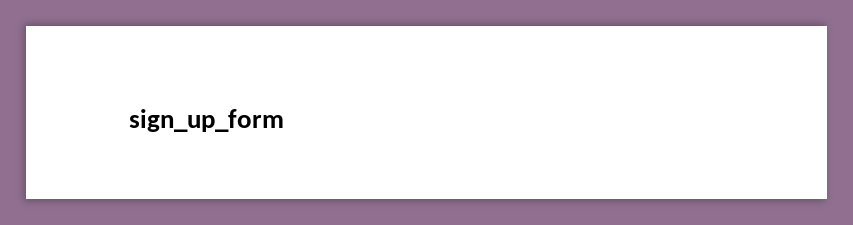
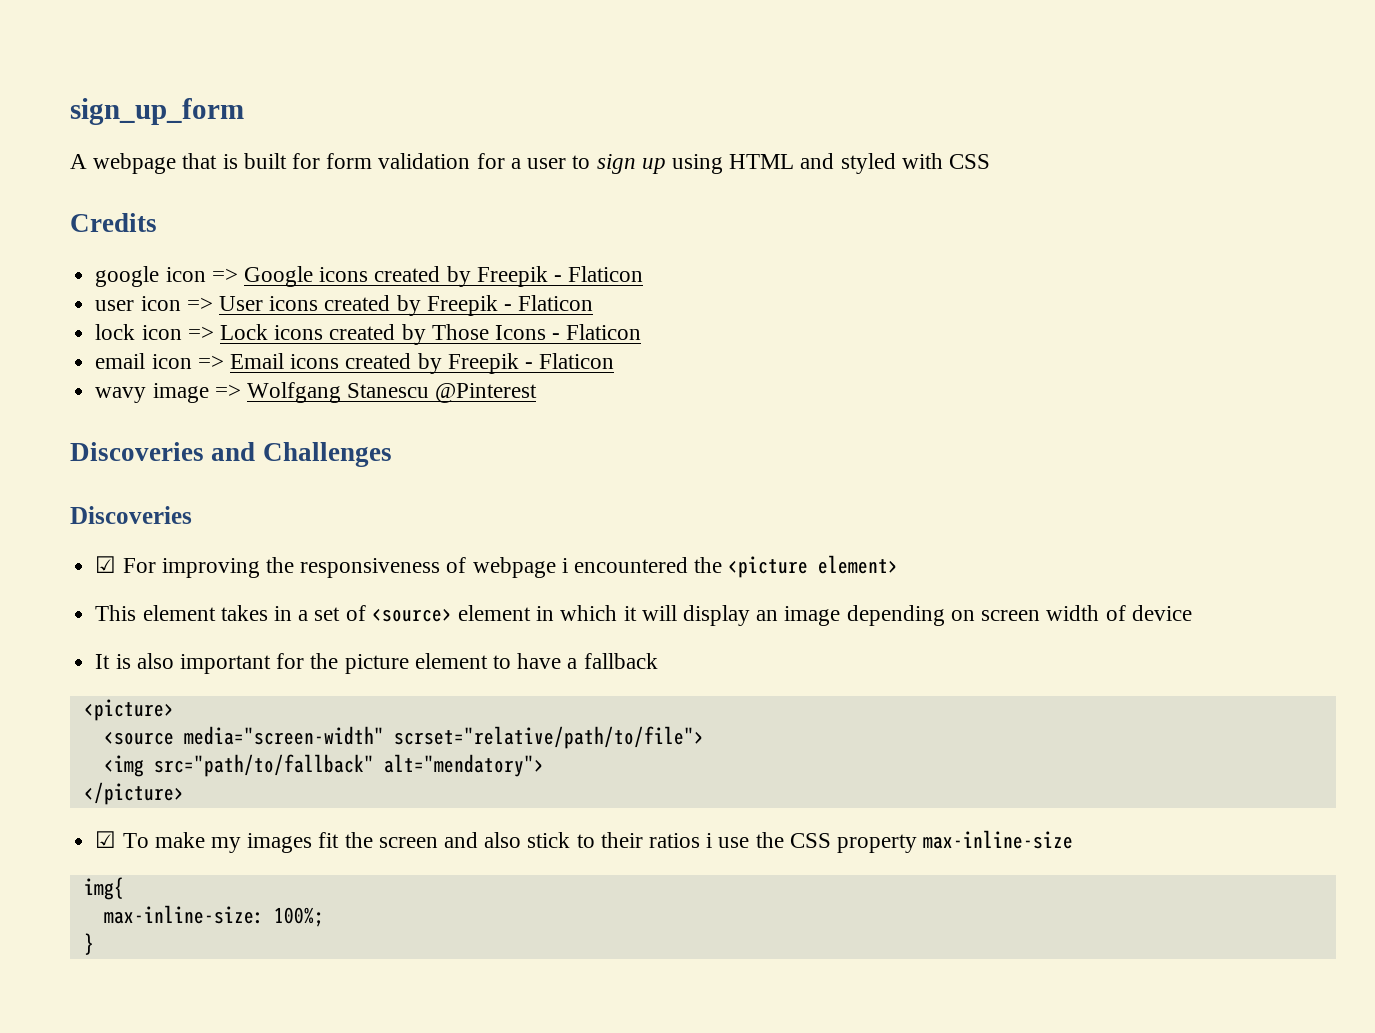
+ A webpage that is built for form validation for a user to sign up using HTML and styled with CSS
+ Credits
+ google icon => Google icons created by Freepik - Flaticon
+ user icon => User icons created by Freepik - Flaticon
+ lock icon => Lock icons created by Those Icons - Flaticon
+ email icon => Email icons created by Freepik - Flaticon
+ wavy image => Wolfgang Stanescu @Pinterest
+ Discoveries and Challenges
+ Discoveries
+ ☑ For improving the responsiveness of webpage i encountered the <picture element>
+ This element takes in a set of <source> element in which it will display an image depending on screen width of device
+ It is also important for the picture element to have a fallback
+ <picture>
+ <source media="screen-width" scrset="relative/path/to/file">
+ <img src="path/to/fallback" alt="mendatory">
+ </picture>
+ ☑ To make my images fit the screen and also stick to their ratios i use the CSS property max-inline-size
+ img{
+ max-inline-size: 100%;
+ }

